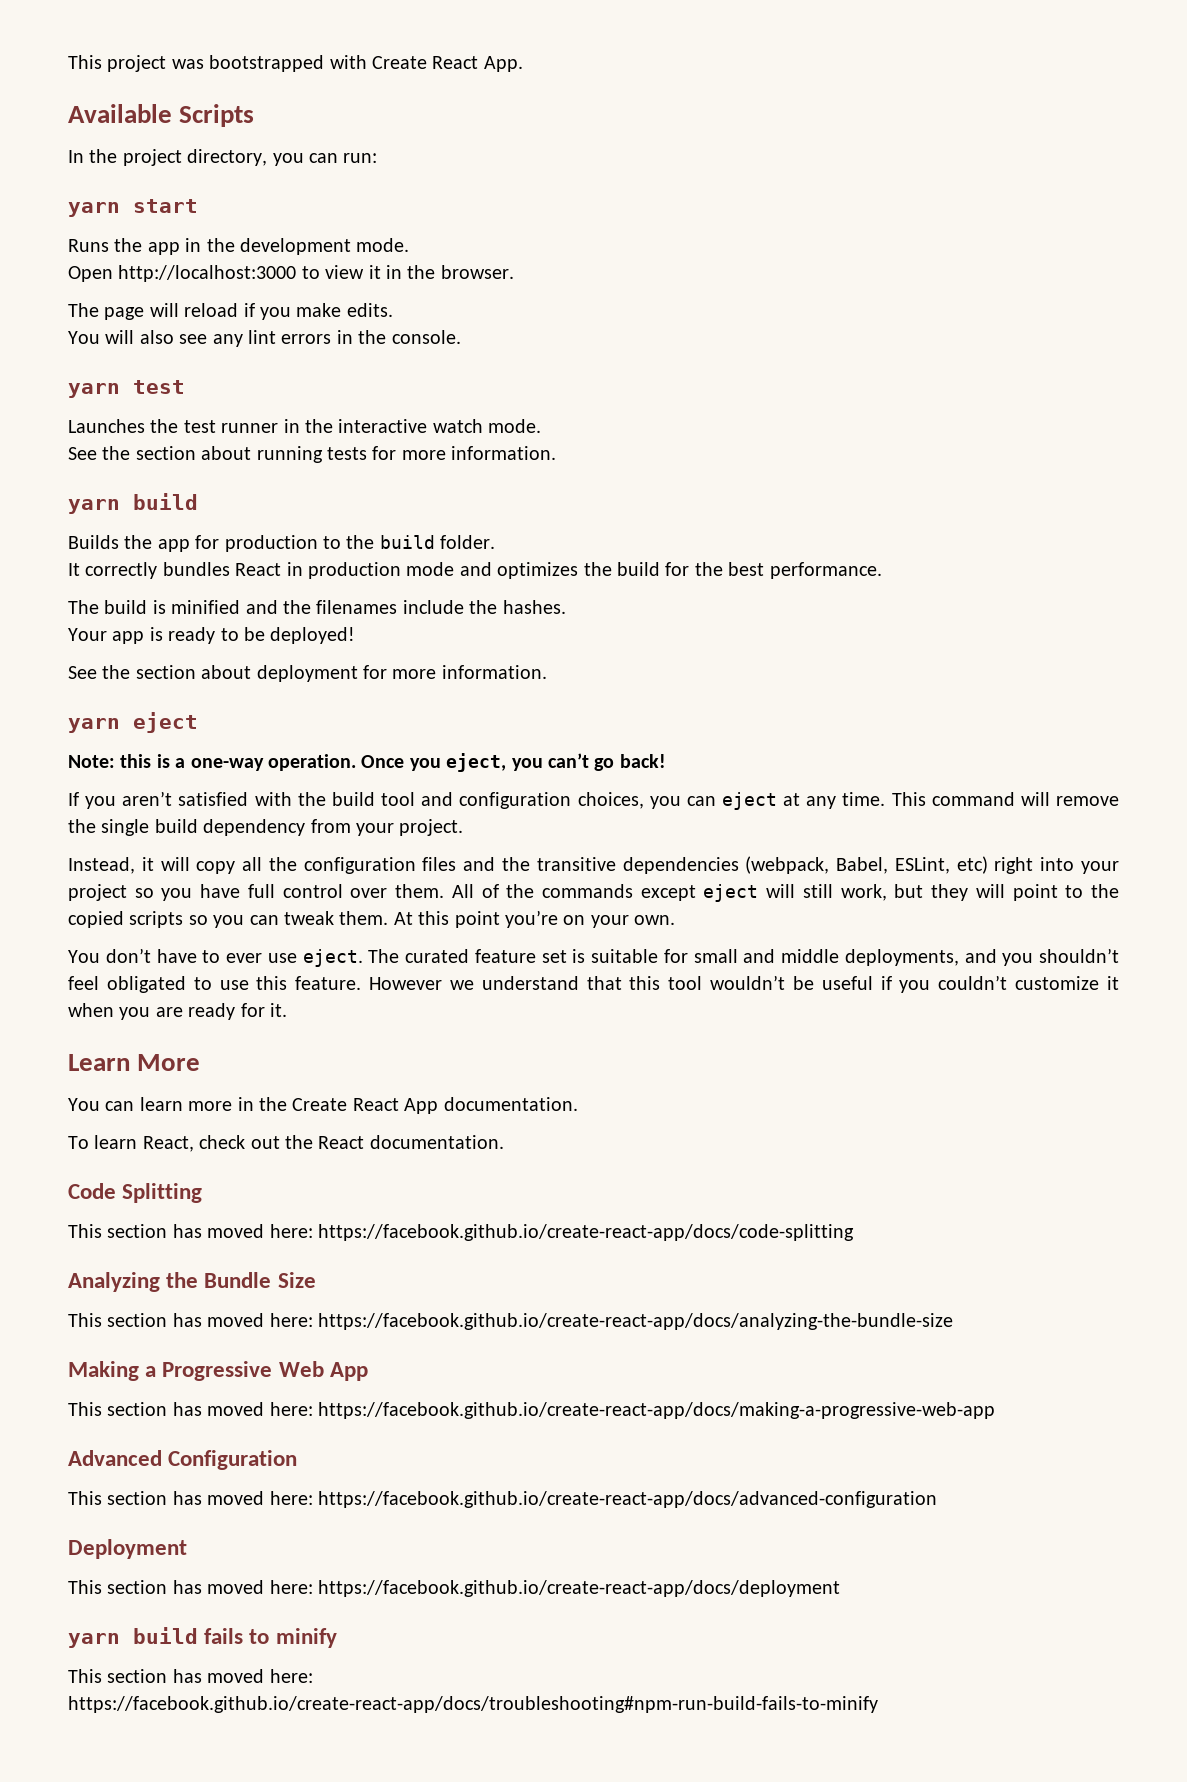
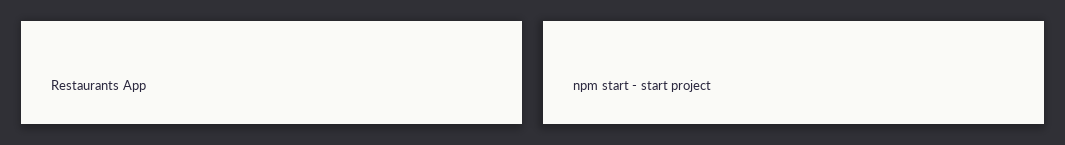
- This project was bootstrapped with Create React App.
- Available Scripts
- In the project directory, you can run:
- yarn start
- Runs the app in the development mode.
- Open http://localhost:3000 to view it in the browser.
- The page will reload if you make edits.
- You will also see any lint errors in the console.
- yarn test
- Launches the test runner in the interactive watch mode.
- See the section about running tests for more information.
- yarn build
- Builds the app for production to the build folder.
- It correctly bundles React in production mode and optimizes the build for the best performance.
- The build is minified and the filenames include the hashes.
- Your app is ready to be deployed!
- See the section about deployment for more information.
- yarn eject
- Note: this is a one-way operation. Once you eject, you can’t go back!
- If you aren’t satisfied with the build tool and configuration choices, you can eject at any time. This command will remove the single build dependency from your project.
- Instead, it will copy all the configuration files and the transitive dependencies (webpack, Babel, ESLint, etc) right into your project so you have full control over them. All of the commands except eject will still work, but they will point to the copied scripts so you can tweak them. At this point you’re on your own.
- You don’t have to ever use eject. The curated feature set is suitable for small and middle deployments, and you shouldn’t feel obligated to use this feature. However we understand that this tool wouldn’t be useful if you couldn’t customize it when you are ready for it.
- Learn More
- You can learn more in the Create React App documentation.
- To learn React, check out the React documentation.
- Code Splitting
- This section has moved here: https://facebook.github.io/create-react-app/docs/code-splitting
- Analyzing the Bundle Size
- This section has moved here: https://facebook.github.io/create-react-app/docs/analyzing-the-bundle-size
- Making a Progressive Web App
- This section has moved here: https://facebook.github.io/create-react-app/docs/making-a-progressive-web-app
- Advanced Configuration
- This section has moved here: https://facebook.github.io/create-react-app/docs/advanced-configuration
- Deployment
- This section has moved here: https://facebook.github.io/create-react-app/docs/deployment
- yarn build fails to minify
- This section has moved here: https://facebook.github.io/create-react-app/docs/troubleshooting#npm-run-build-fails-to-minify
+ Restaurants App
+ npm start - start project

